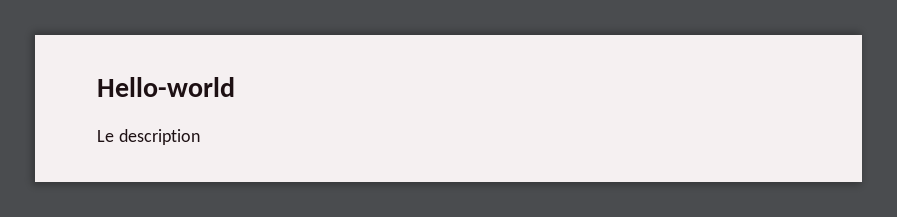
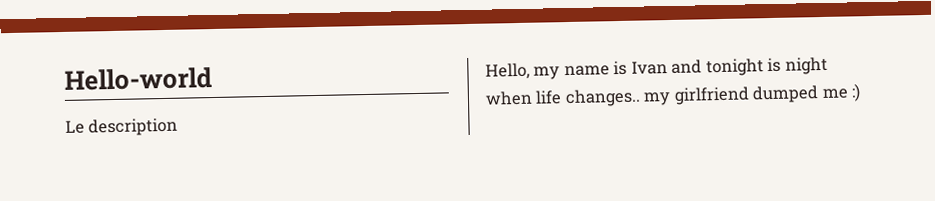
+ Hello, my name is Ivan and tonight is night when life changes.. my girlfriend dumped me :)

